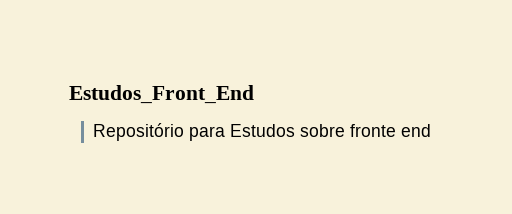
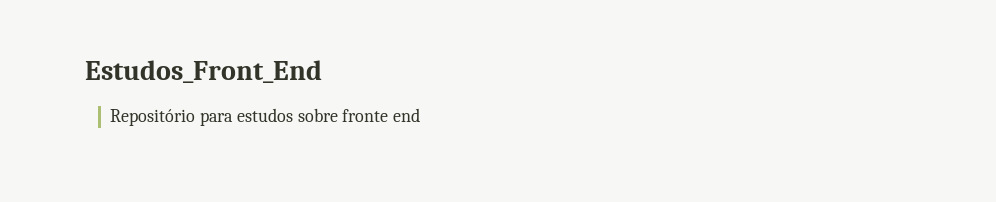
- Repositório para Estudos sobre fronte end
+ Repositório para estudos sobre fronte end

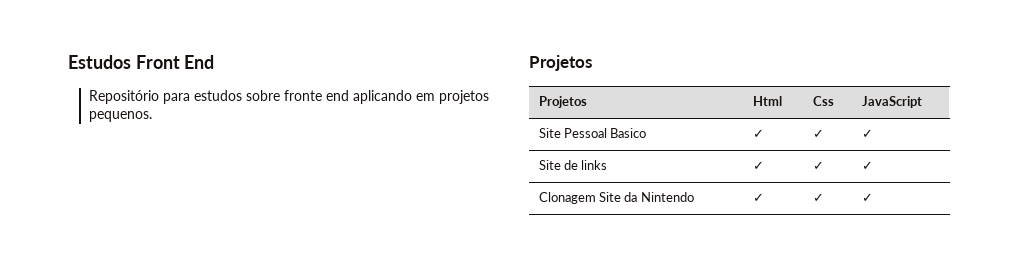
- Estudos_Front_End
+ Estudos Front End
- Repositório para estudos sobre fronte end
+ Repositório para estudos sobre fronte end aplicando em projetos pequenos.
+ Projetos
+ Projetos | Html | Css | JavaScript
+ Site Pessoal Basico | ✓ | ✓ | ✓
+ Site de links | ✓ | ✓ | ✓
+ Clonagem Site da Nintendo | ✓ | ✓ | ✓

